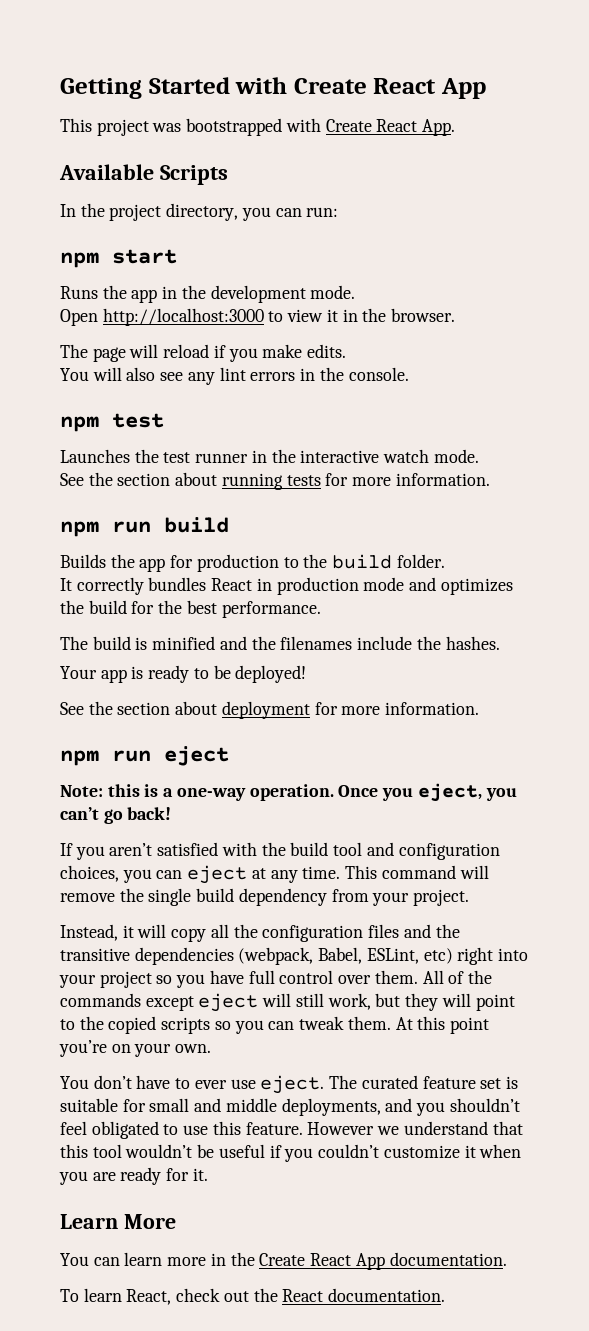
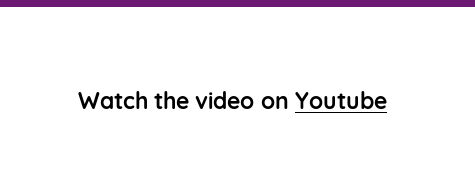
- Getting Started with Create React App
- This project was bootstrapped with Create React App.
- Available Scripts
- In the project directory, you can run:
- npm start
- Runs the app in the development mode.
- Open http://localhost:3000 to view it in the browser.
- The page will reload if you make edits.
- You will also see any lint errors in the console.
- npm test
- Launches the test runner in the interactive watch mode.
- See the section about running tests for more information.
- npm run build
- Builds the app for production to the build folder.
- It correctly bundles React in production mode and optimizes the build for the best performance.
- The build is minified and the filenames include the hashes.
- Your app is ready to be deployed!
- See the section about deployment for more information.
- npm run eject
- Note: this is a one-way operation. Once you eject, you can’t go back!
- If you aren’t satisfied with the build tool and configuration choices, you can eject at any time. This command will remove the single build dependency from your project.
- Instead, it will copy all the configuration files and the transitive dependencies (webpack, Babel, ESLint, etc) right into your project so you have full control over them. All of the commands except eject will still work, but they will point to the copied scripts so you can tweak them. At this point you’re on your own.
- You don’t have to ever use eject. The curated feature set is suitable for small and middle deployments, and you shouldn’t feel obligated to use this feature. However we understand that this tool wouldn’t be useful if you couldn’t customize it when you are ready for it.
- Learn More
- You can learn more in the Create React App documentation.
- To learn React, check out the React documentation.
+ Watch the video on Youtube

